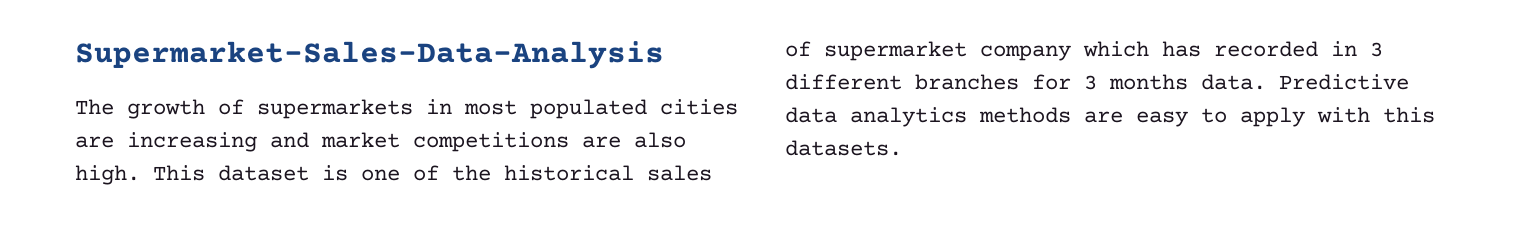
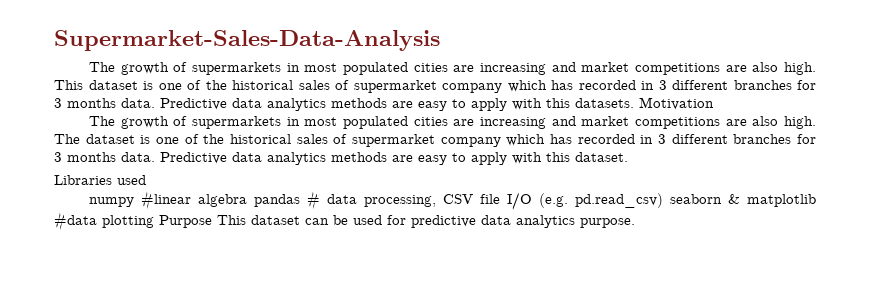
+ Motivation
+ The growth of supermarkets in most populated cities are increasing and market competitions are also high. The dataset is one of the historical sales of supermarket company which has recorded in 3 different branches for 3 months data. Predictive data analytics methods are easy to apply with this dataset.
+ Libraries used
+ numpy #linear algebra pandas # data processing, CSV file I/O (e.g. pd.read_csv) seaborn & matplotlib #data plotting Purpose This dataset can be used for predictive data analytics purpose.

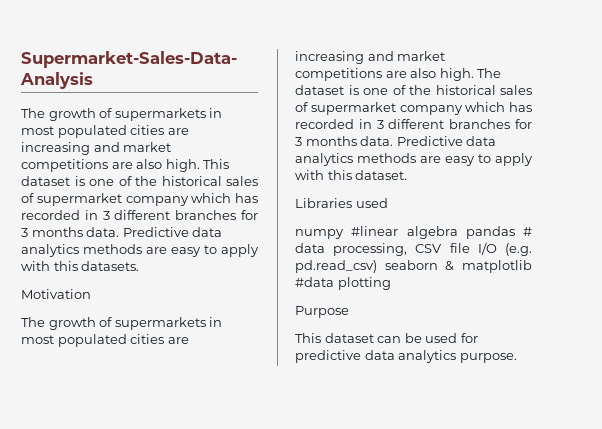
- Predictive data analytics methods are easy to apply with this datasets. Motivation
+ Predictive data analytics methods are easy to apply with this datasets.
+ Motivation
- numpy #linear algebra pandas # data processing, CSV file I/O (e.g. pd.read_csv) seaborn & matplotlib #data plotting Purpose This dataset can be used for predictive data analytics purpose.
+ numpy #linear algebra pandas # data processing, CSV file I/O (e.g. pd.read_csv) seaborn & matplotlib #data plotting
+ Purpose
+ This dataset can be used for predictive data analytics purpose.

